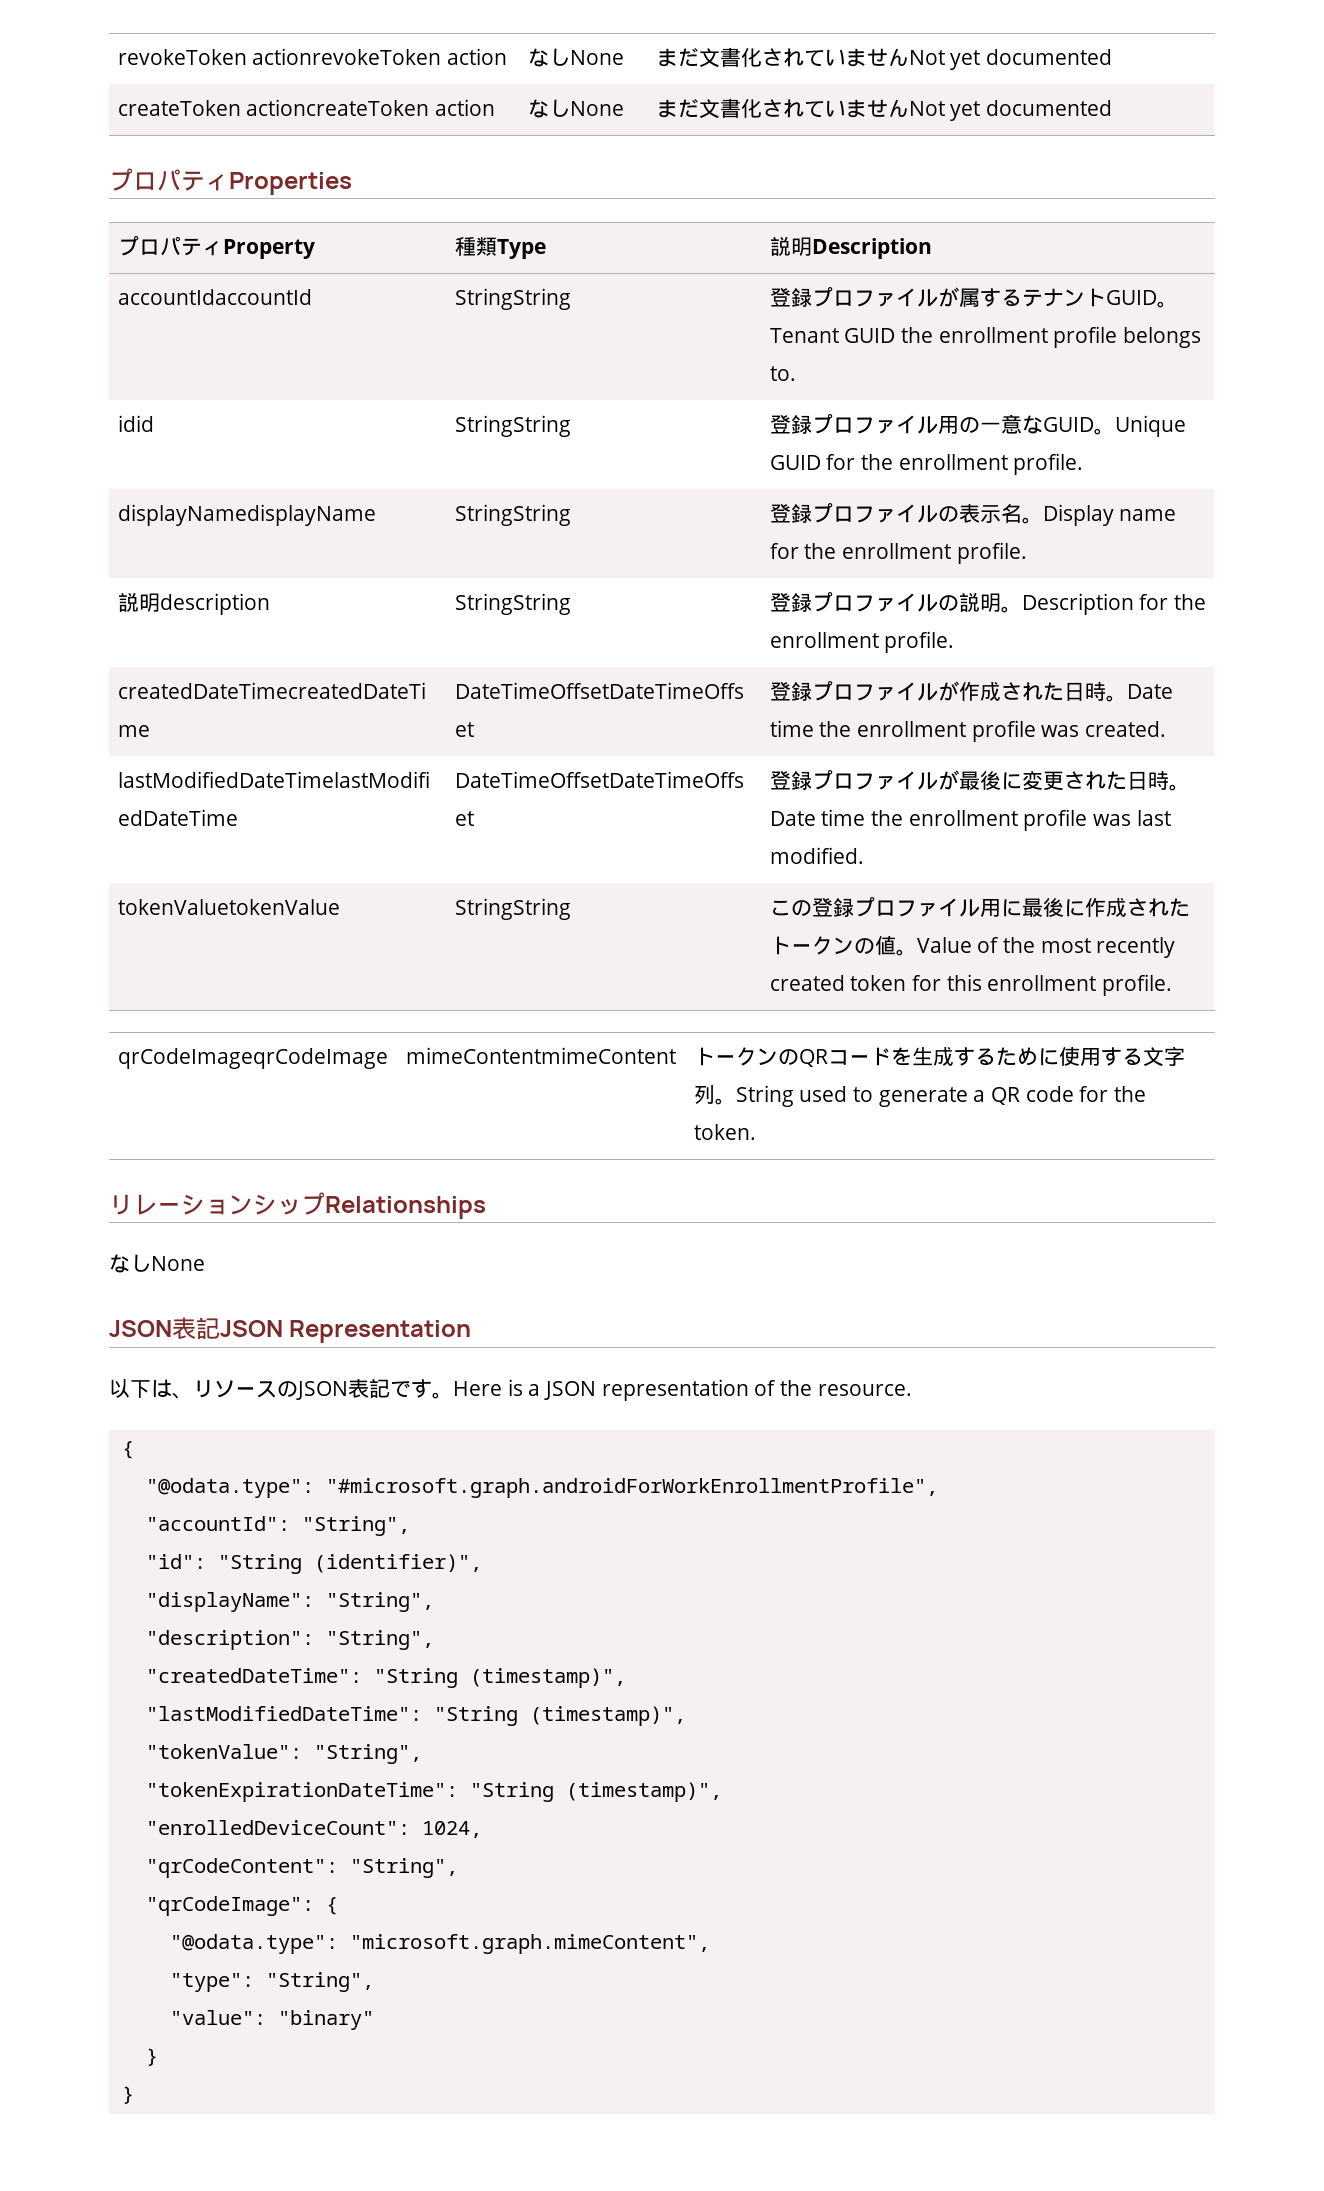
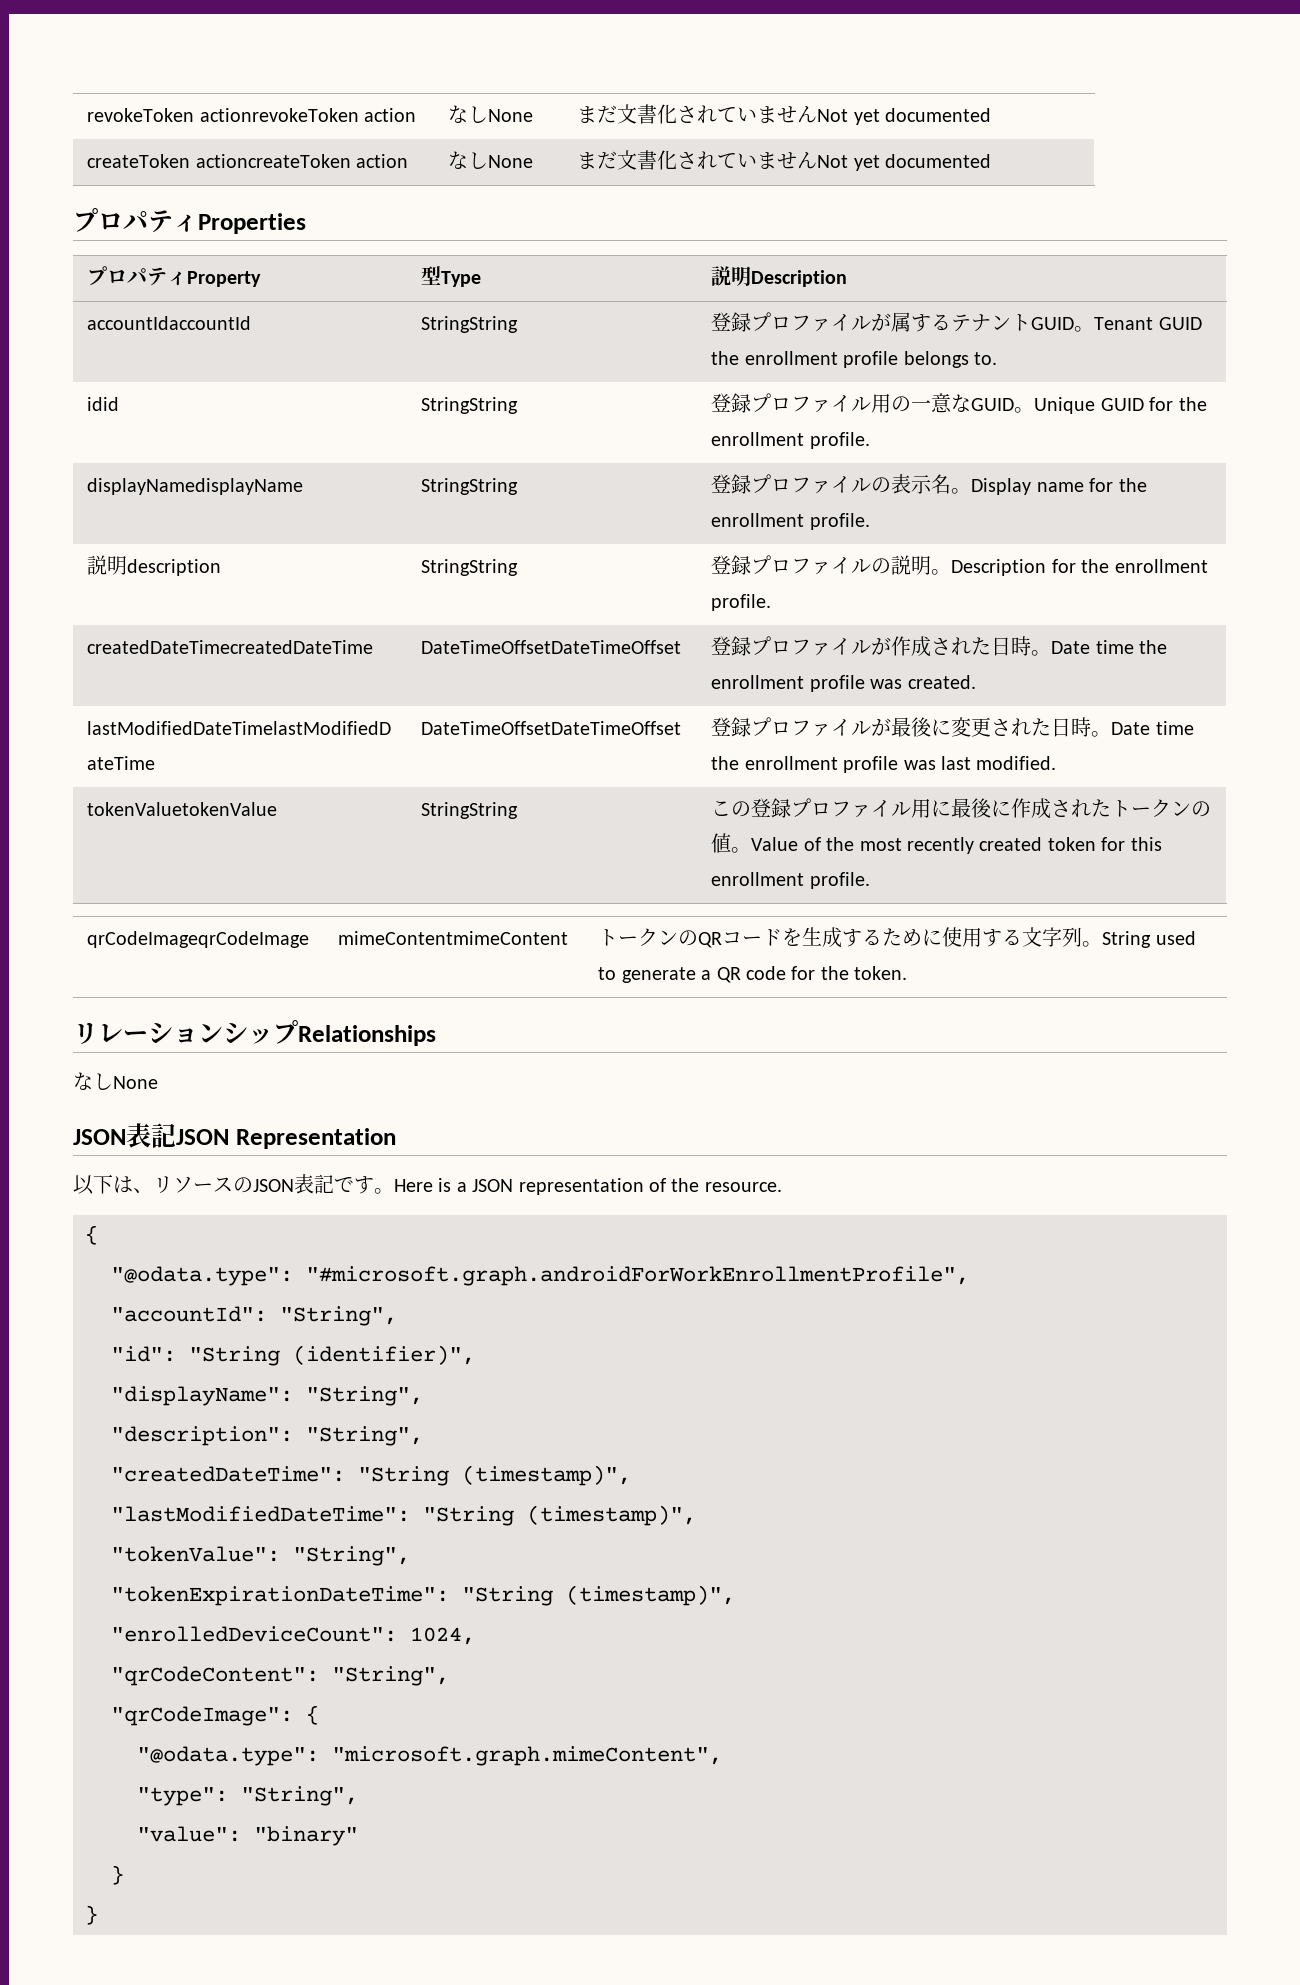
- プロパティProperty | 種類Type | 説明Description
+ プロパティProperty | 型Type | 説明Description

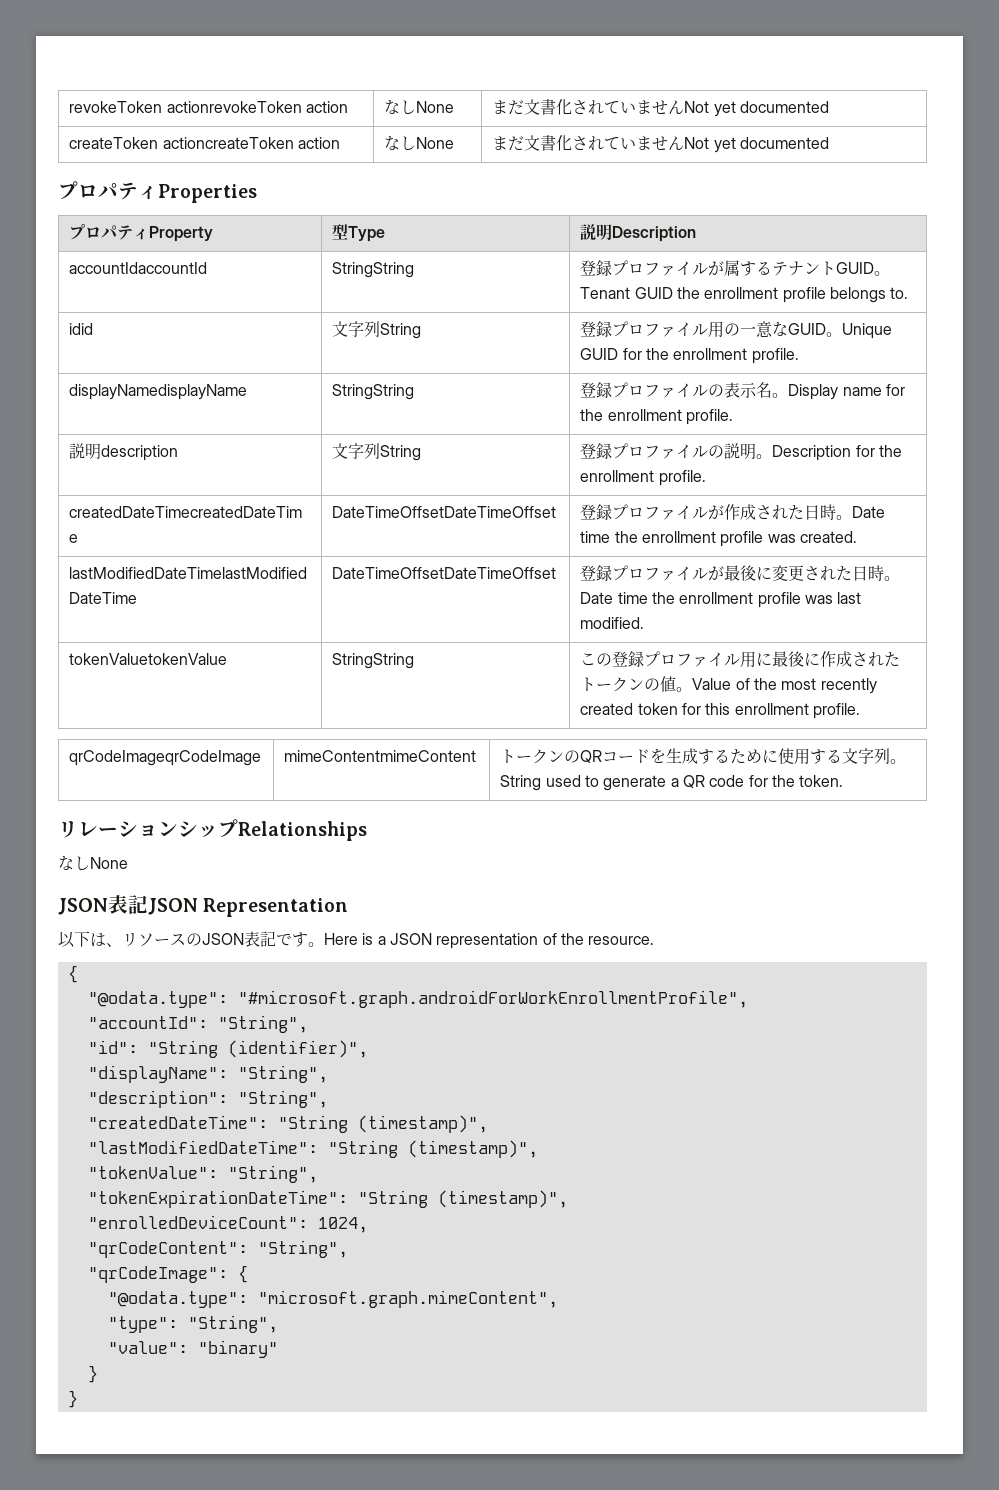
- idid | StringString | 登録プロファイル用の一意なGUID。Unique GUID for the enrollment profile.
+ idid | 文字列String | 登録プロファイル用の一意なGUID。Unique GUID for the enrollment profile.
- 説明description | StringString | 登録プロファイルの説明。Description for the enrollment profile.
+ 説明description | 文字列String | 登録プロファイルの説明。Description for the enrollment profile.

